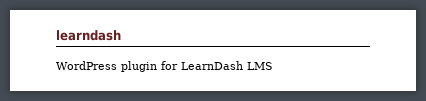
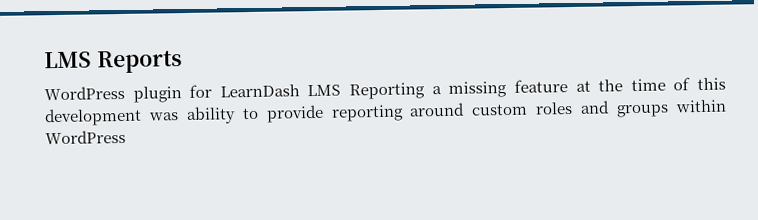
- learndash
+ LMS Reports
- WordPress plugin for LearnDash LMS
+ WordPress plugin for LearnDash LMS Reporting a missing feature at the time of this development was ability to provide reporting around custom roles and groups within WordPress

